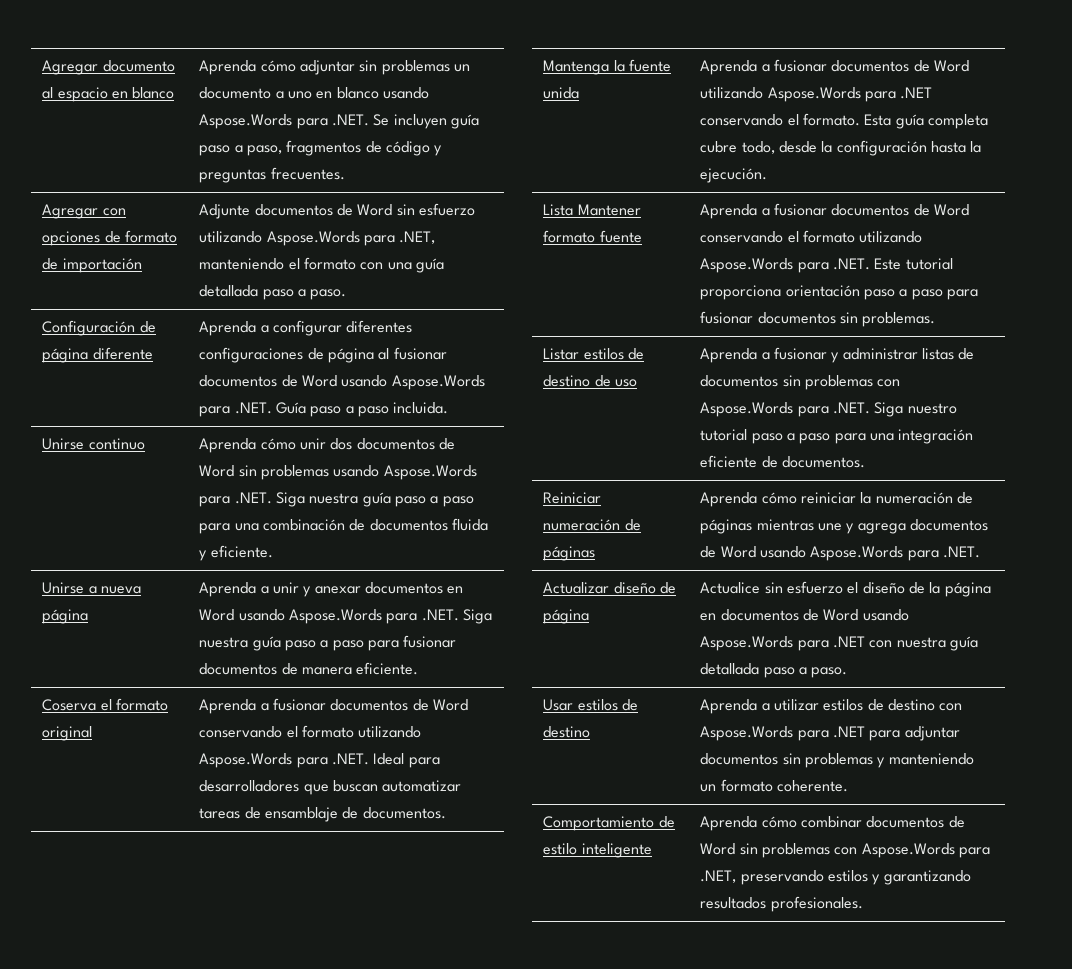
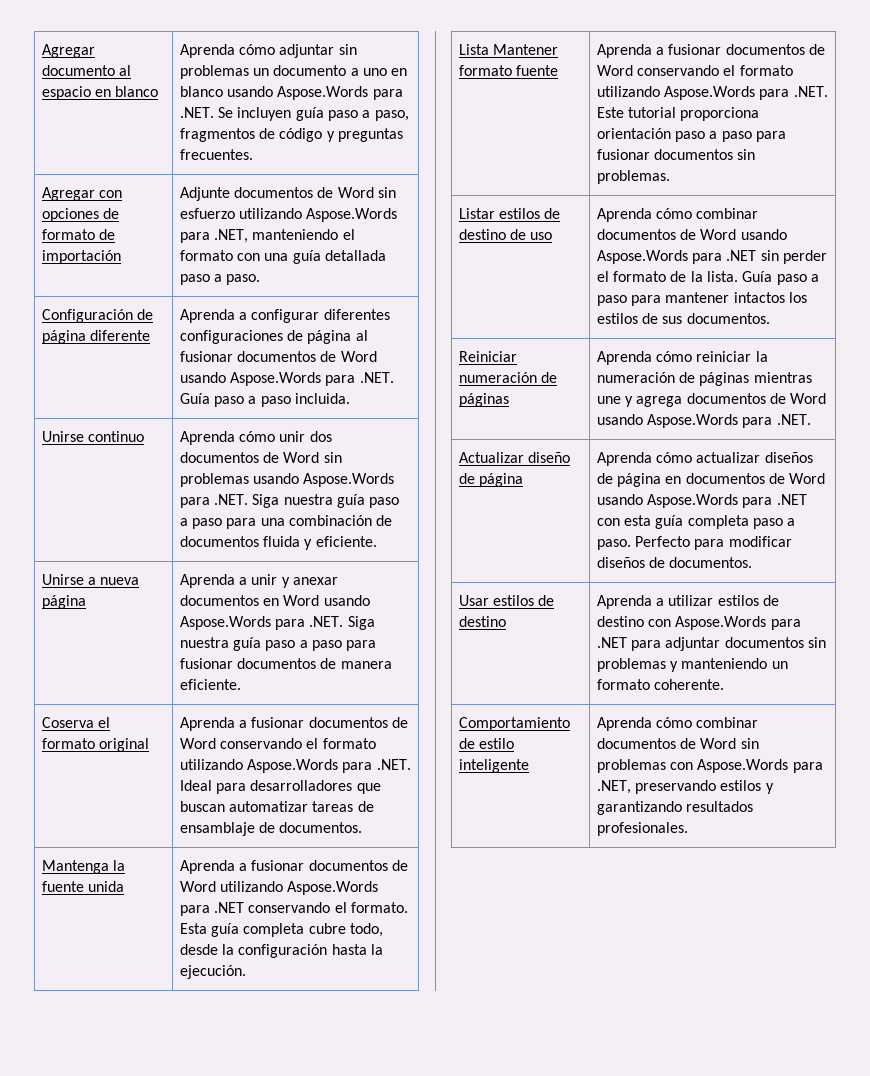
- Listar estilos de destino de uso | Aprenda a fusionar y administrar listas de documentos sin problemas con Aspose.Words para .NET. Siga nuestro tutorial paso a paso para una integración eficiente de documentos.
+ Listar estilos de destino de uso | Aprenda cómo combinar documentos de Word usando Aspose.Words para .NET sin perder el formato de la lista. Guía paso a paso para mantener intactos los estilos de sus documentos.
- Actualizar diseño de página | Actualice sin esfuerzo el diseño de la página en documentos de Word usando Aspose.Words para .NET con nuestra guía detallada paso a paso.
+ Actualizar diseño de página | Aprenda cómo actualizar diseños de página en documentos de Word usando Aspose.Words para .NET con esta guía completa paso a paso. Perfecto para modificar diseños de documentos.

